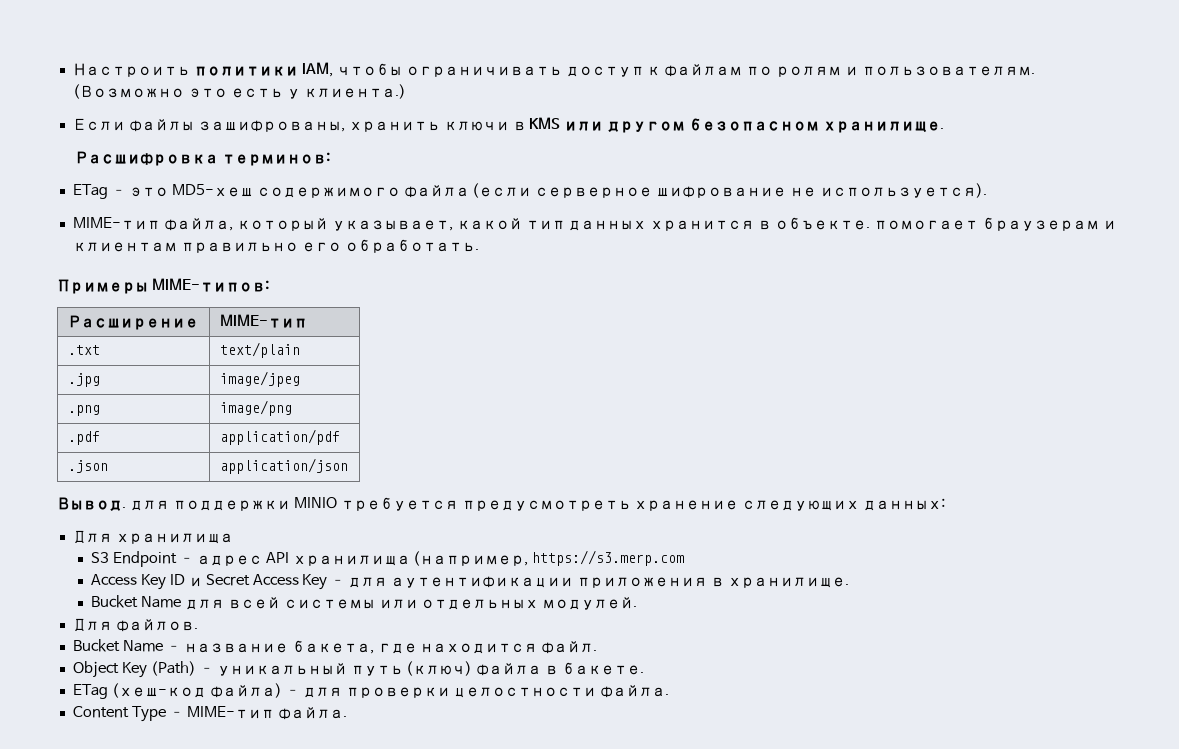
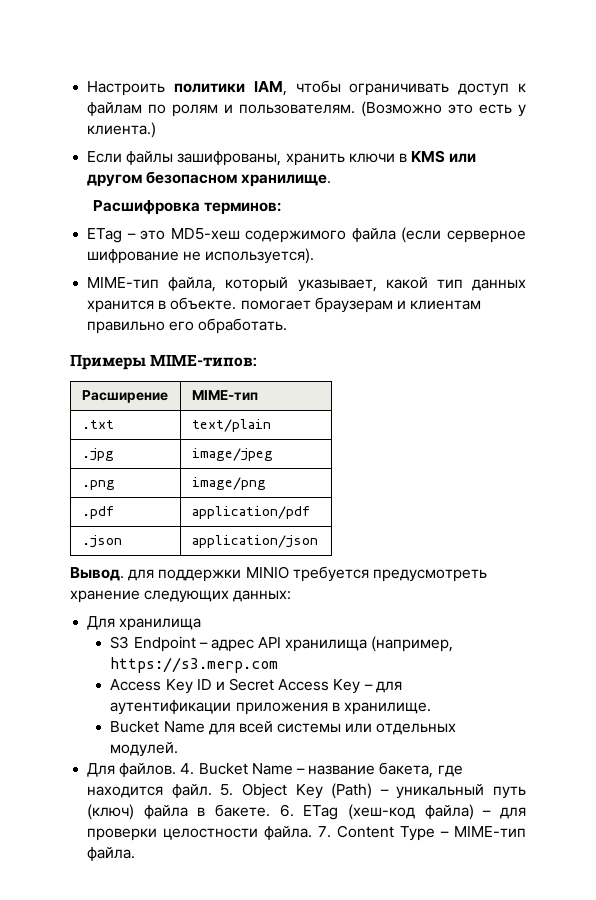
- Для файлов.
- Bucket Name – название бакета, где находится файл.
- Object Key (Path) – уникальный путь (ключ) файла в бакете.
- ETag (хеш-код файла) – для проверки целостности файла.
- Content Type – MIME-тип файла.
+ Для файлов. 4. Bucket Name – название бакета, где находится файл. 5. Object Key (Path) – уникальный путь (ключ) файла в бакете. 6. ETag (хеш-код файла) – для проверки целостности файла. 7. Content Type – MIME-тип файла.

